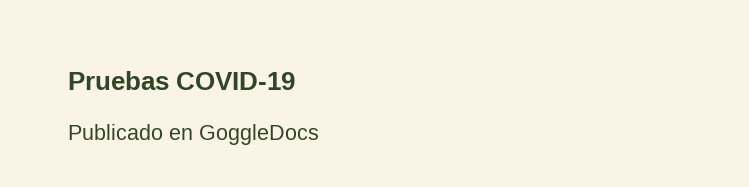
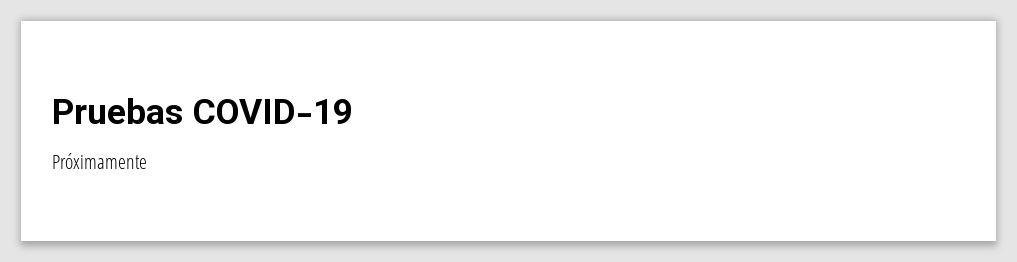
- Publicado en GoggleDocs
+ Próximamente

